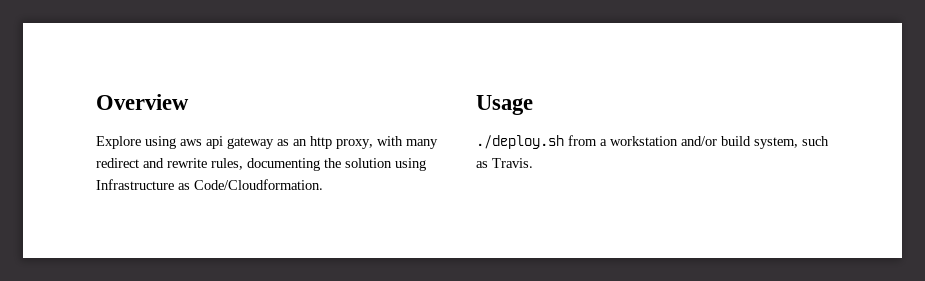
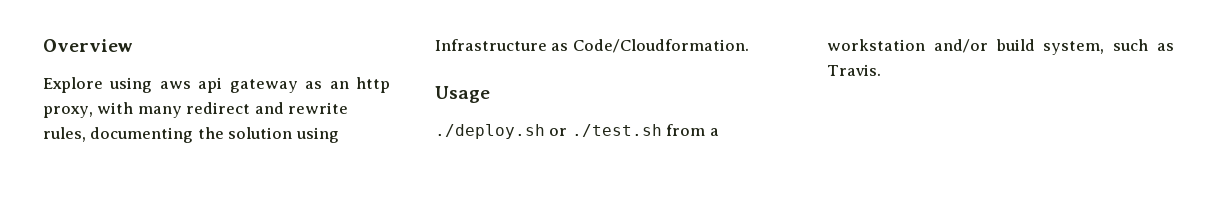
- ./deploy.sh from a workstation and/or build system, such as Travis.
+ ./deploy.sh or ./test.sh from a workstation and/or build system, such as Travis.

